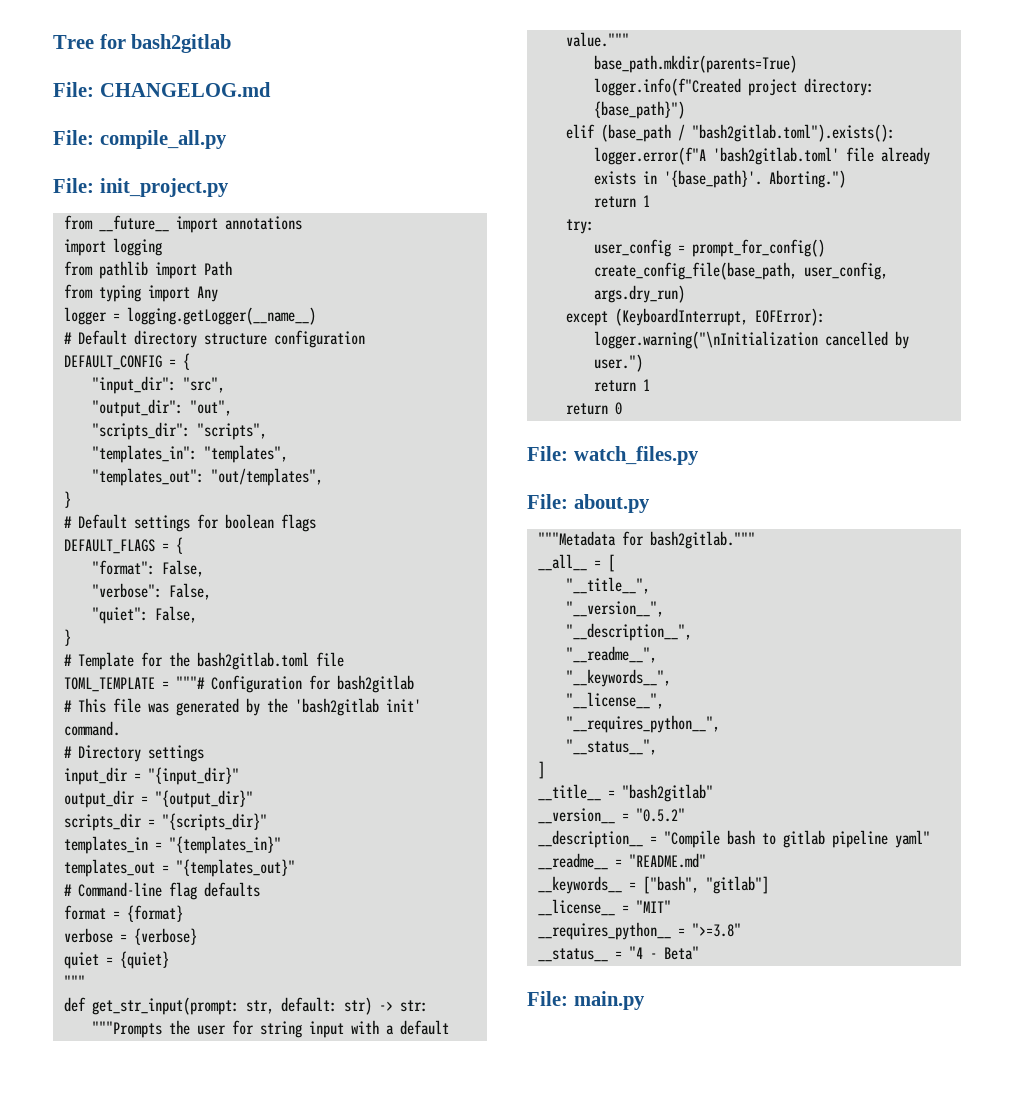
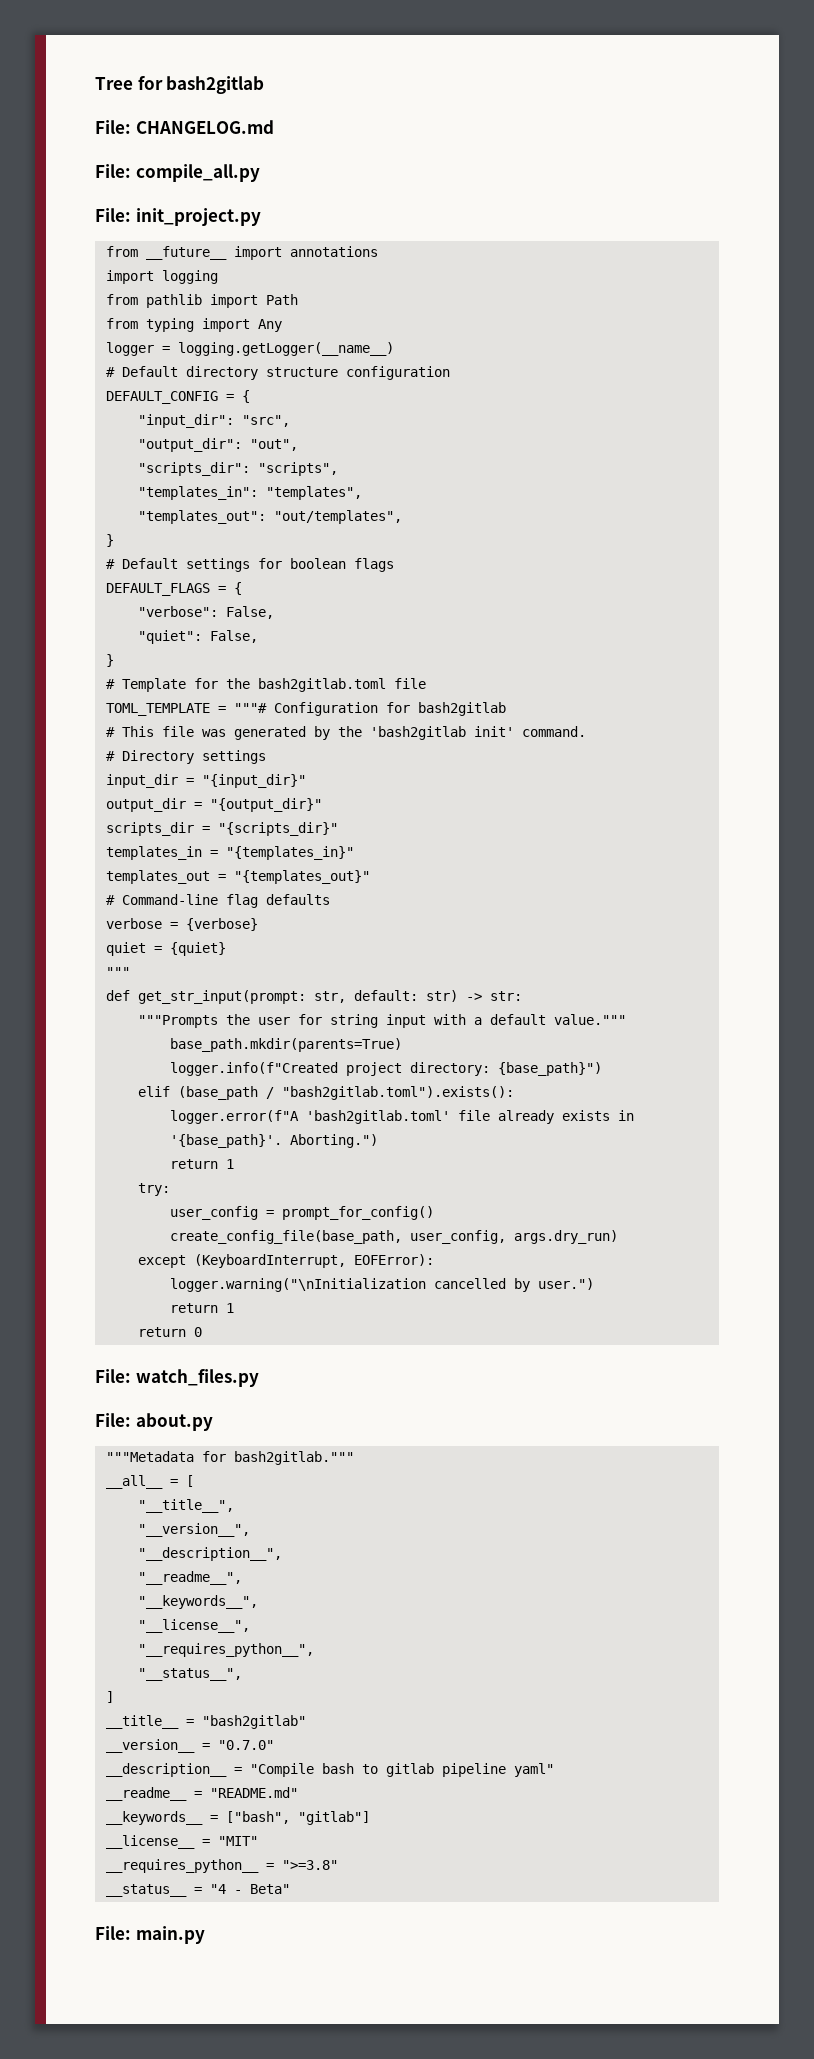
- "format": False,
- format = {format}
- __version__ = "0.5.2"
+ __version__ = "0.7.0"

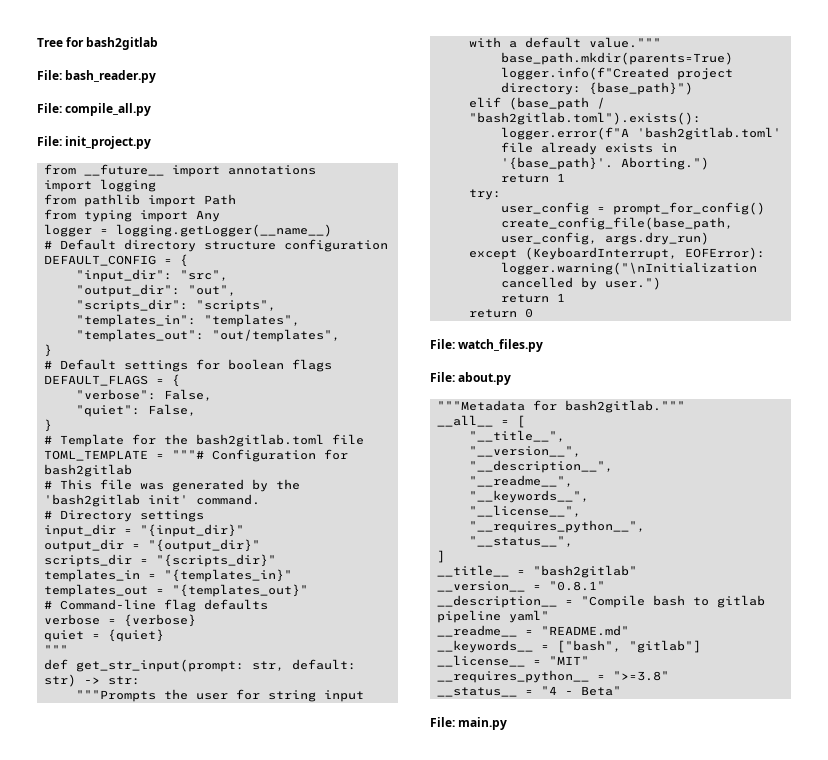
- File: CHANGELOG.md
+ File: bash_reader.py
- __version__ = "0.7.0"
+ __version__ = "0.8.1"

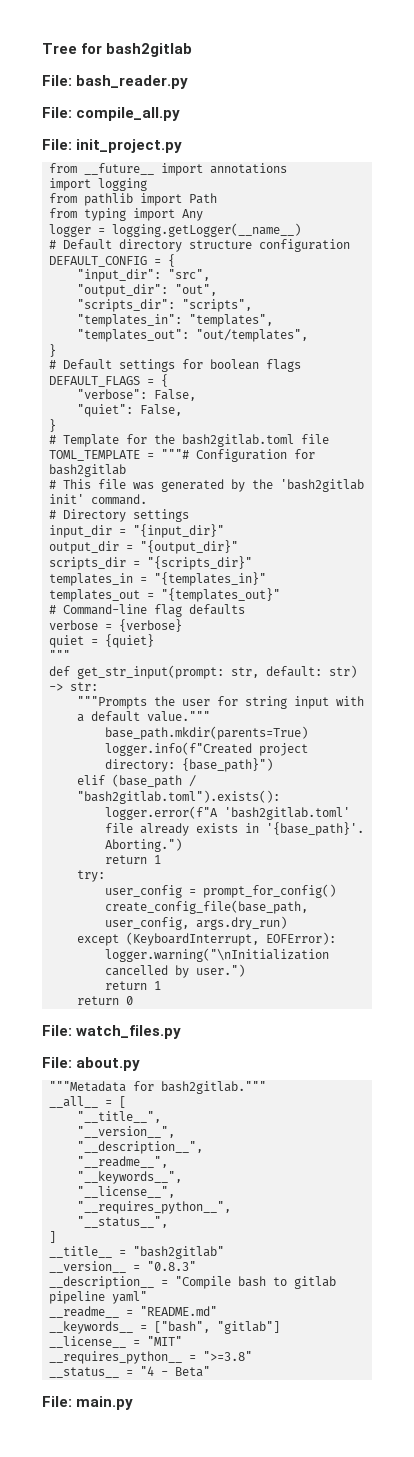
- __version__ = "0.8.1"
+ __version__ = "0.8.3"

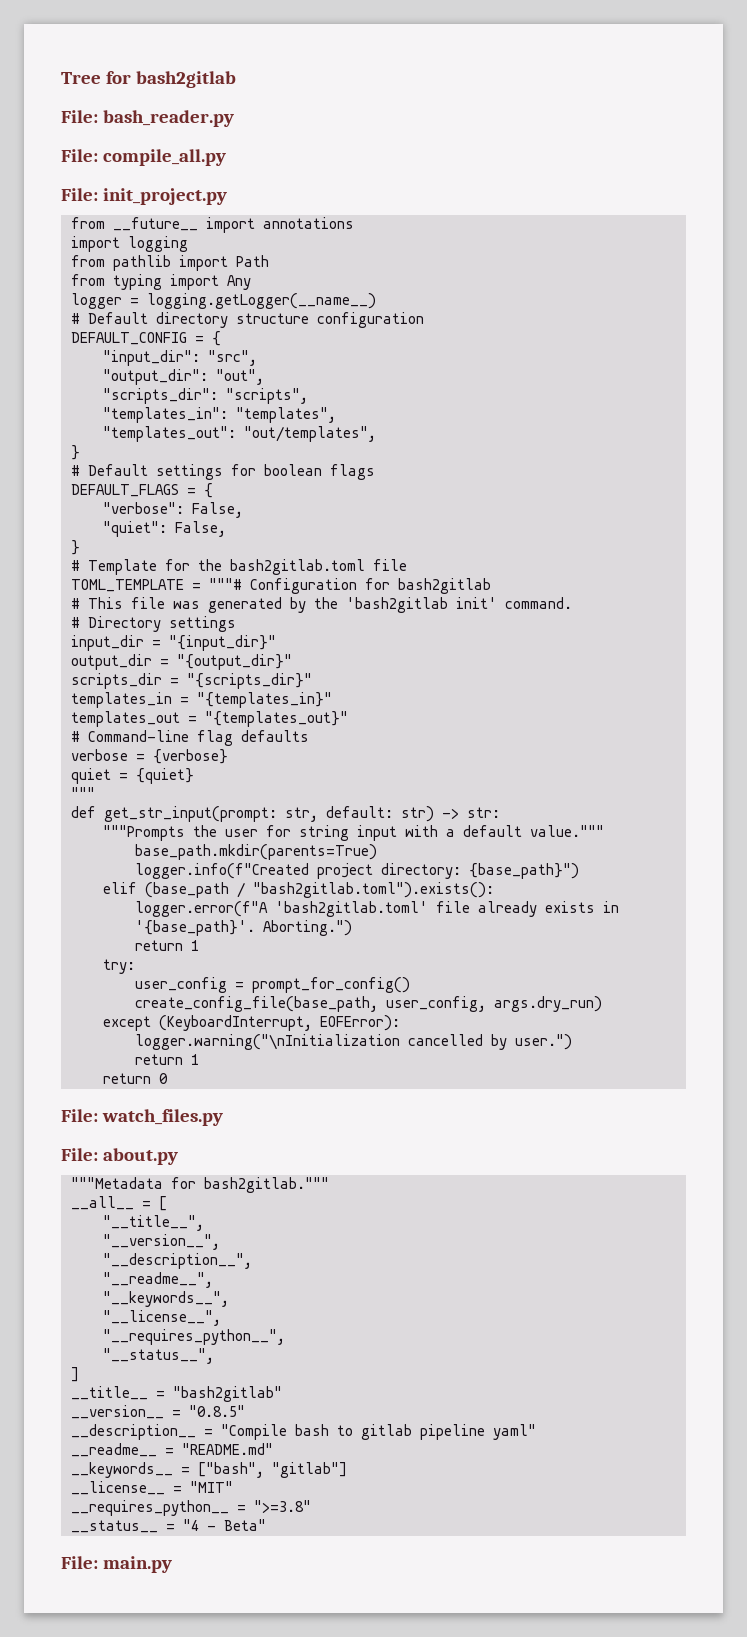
- __version__ = "0.8.3"
+ __version__ = "0.8.5"

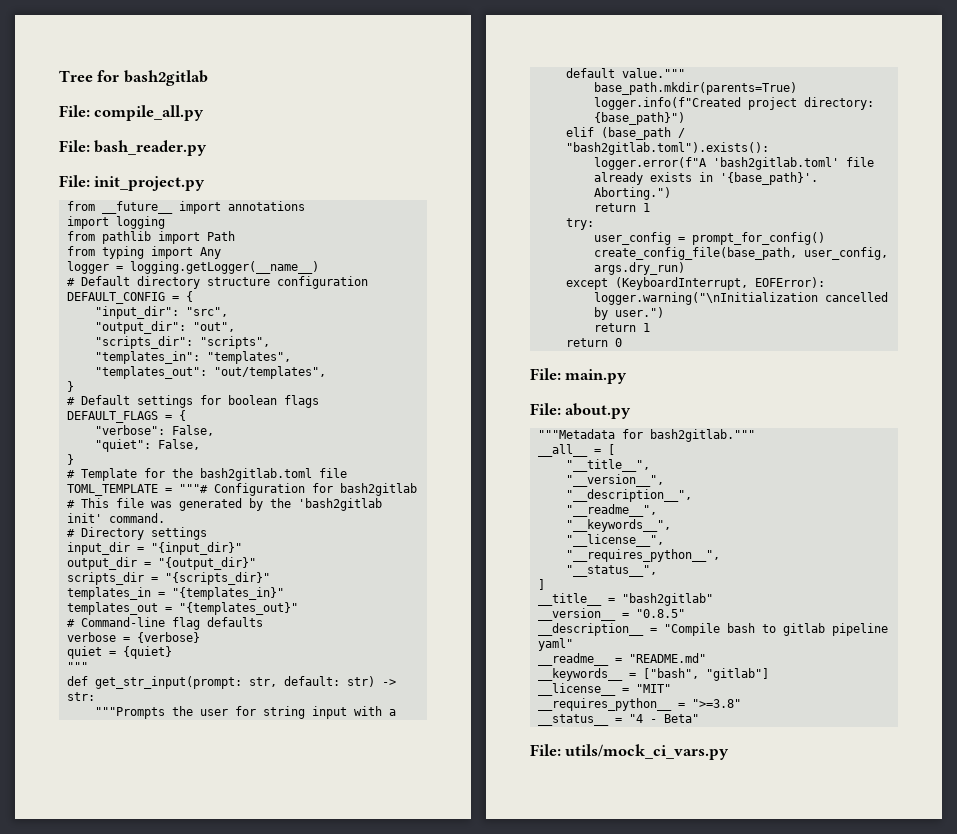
+ File: compile_all.py
  File: bash_reader.py
- File: compile_all.py
- File: watch_files.py
+ File: main.py
- File: main.py
+ File: utils/mock_ci_vars.py

